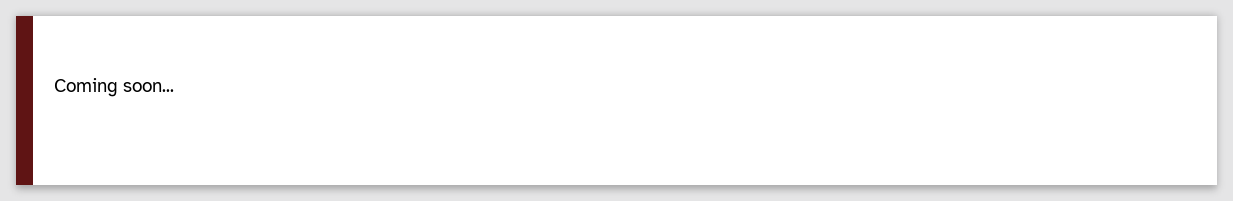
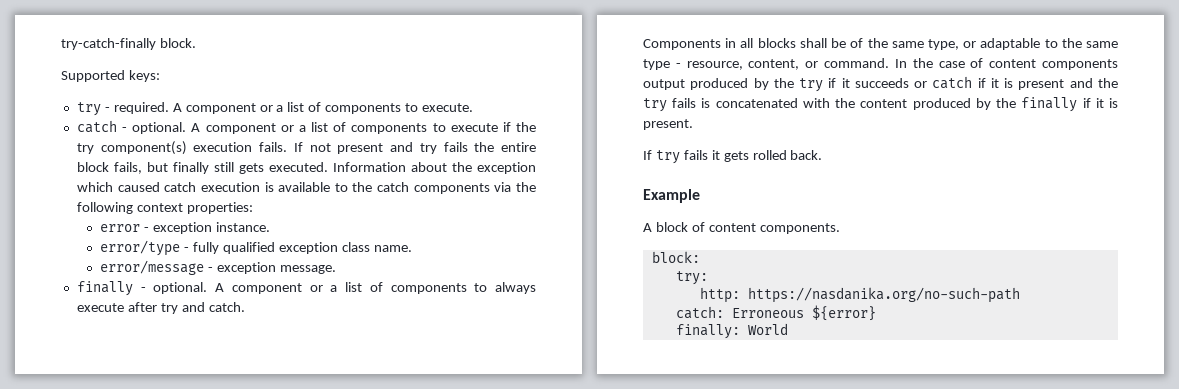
- Coming soon...
+ try-catch-finally block.
+ Supported keys:
+ try - required. A component or a list of components to execute.
+ catch - optional. A component or a list of components to execute if the try component(s) execution fails. If not present and try fails the entire block fails, but finally still gets executed. Information about the exception which caused catch execution is available to the catch components via the following context properties:
+ error - exception instance.
+ error/type - fully qualified exception class name.
+ error/message - exception message.
+ finally - optional. A component or a list of components to always execute after try and catch.
+ Components in all blocks shall be of the same type, or adaptable to the same type - resource, content, or command. In the case of content components output produced by the try if it succeeds or catch if it is present and the try fails is concatenated with the content produced by the finally if it is present.
+ If try fails it gets rolled back.
+ Example
+ A block of content components.
+ block:
+ try:
+ http: https://nasdanika.org/no-such-path
+ catch: Erroneous ${error}
+ finally: World

